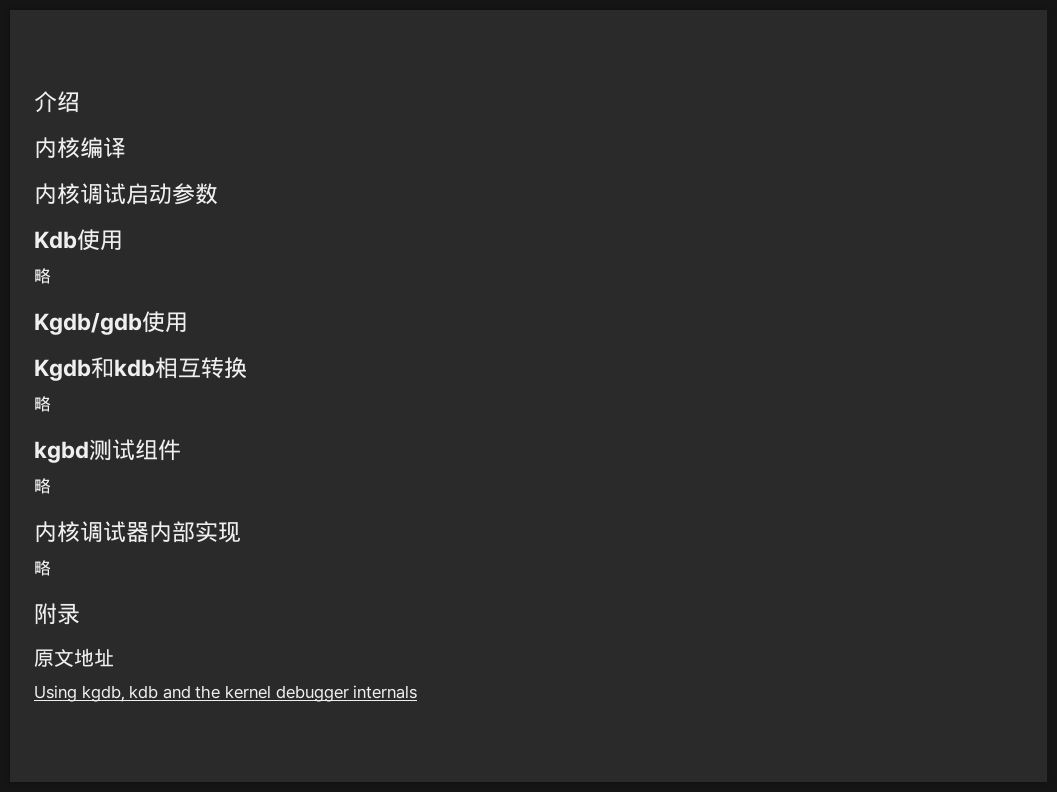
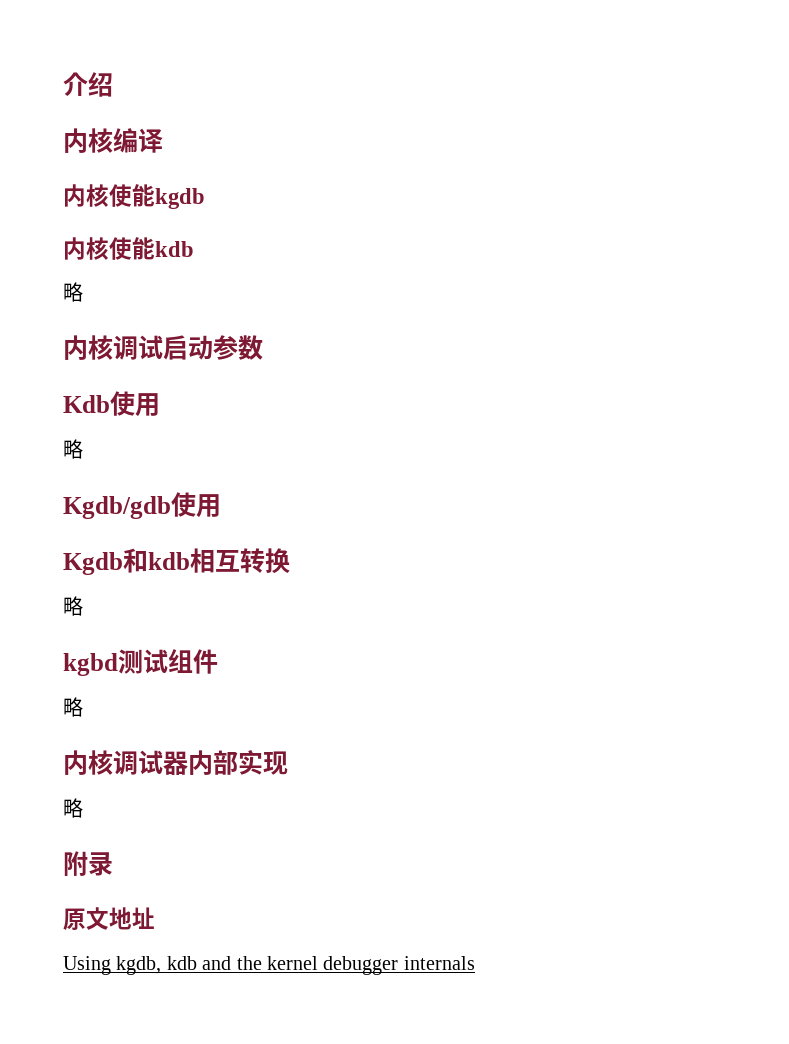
+ 内核使能kgdb
+ 内核使能kdb
+ 略

